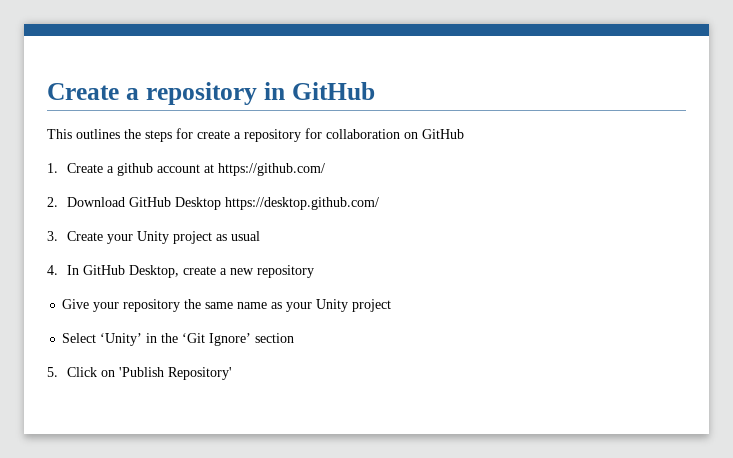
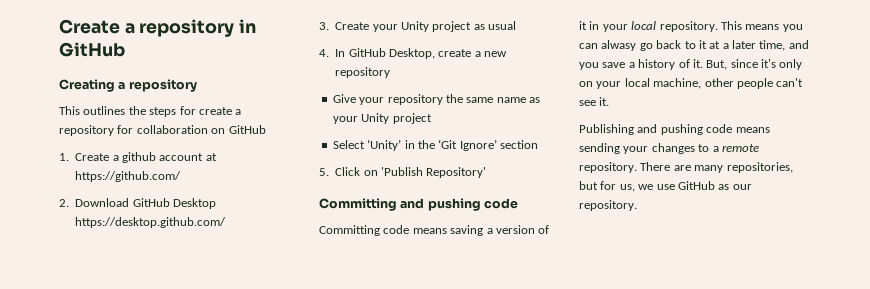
+ Creating a repository
+ Committing and pushing code
+ Committing code means saving a version of it in your local repository. This means you can alwasy go back to it at a later time, and you save a history of it. But, since it's only on your local machine, other people can't see it.
+ Publishing and pushing code means sending your changes to a remote repository. There are many repositories, but for us, we use GitHub as our repository.

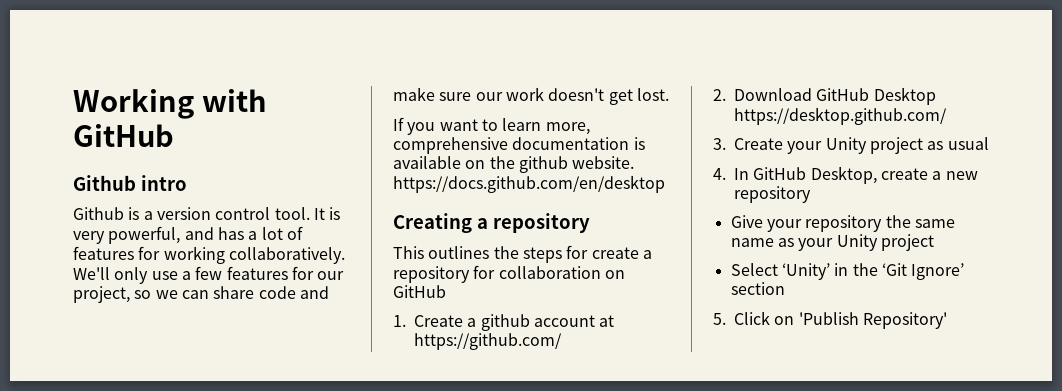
- Create a repository in GitHub
+ Working with GitHub
+ Github intro
+ Github is a version control tool. It is very powerful, and has a lot of features for working collaboratively. We'll only use a few features for our project, so we can share code and make sure our work doesn't get lost.
+ If you want to learn more, comprehensive documentation is available on the github website. https://docs.github.com/en/desktop
- Committing and pushing code
- Committing code means saving a version of it in your local repository. This means you can alwasy go back to it at a later time, and you save a history of it. But, since it's only on your local machine, other people can't see it.
- Publishing and pushing code means sending your changes to a remote repository. There are many repositories, but for us, we use GitHub as our repository.

